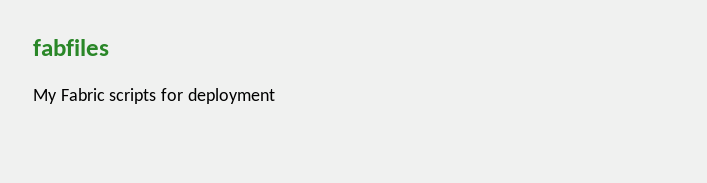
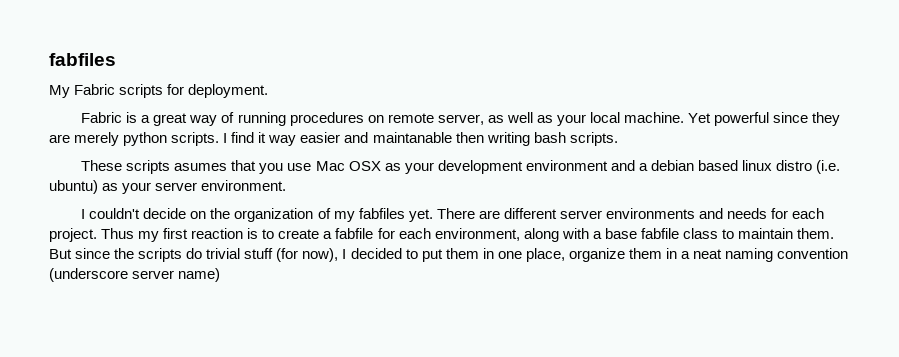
- My Fabric scripts for deployment
+ My Fabric scripts for deployment.
+ Fabric is a great way of running procedures on remote server, as well as your local machine. Yet powerful since they are merely python scripts. I find it way easier and maintanable then writing bash scripts.
+ These scripts asumes that you use Mac OSX as your development environment and a debian based linux distro (i.e. ubuntu) as your server environment.
+ I couldn't decide on the organization of my fabfiles yet. There are different server environments and needs for each project. Thus my first reaction is to create a fabfile for each environment, along with a base fabfile class to maintain them. But since the scripts do trivial stuff (for now), I decided to put them in one place, organize them in a neat naming convention (underscore server name)

